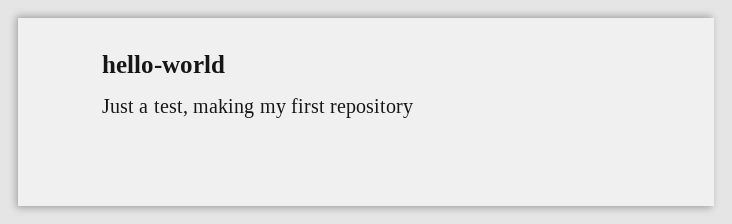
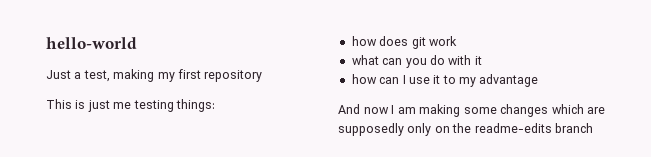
+ This is just me testing things:
+ how does git work
+ what can you do with it
+ how can I use it to my advantage
+ And now I am making some changes which are supposedly only on the readme-edits branch

